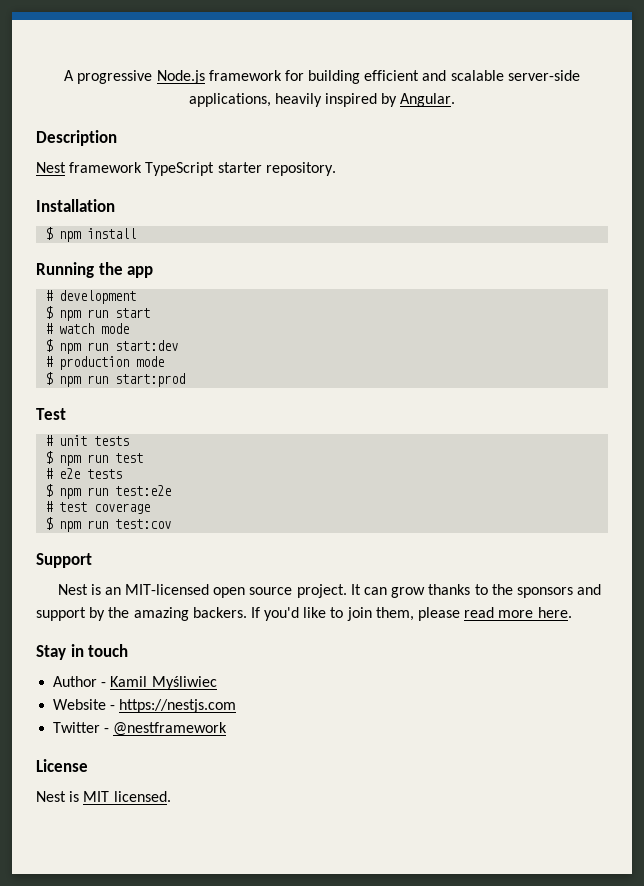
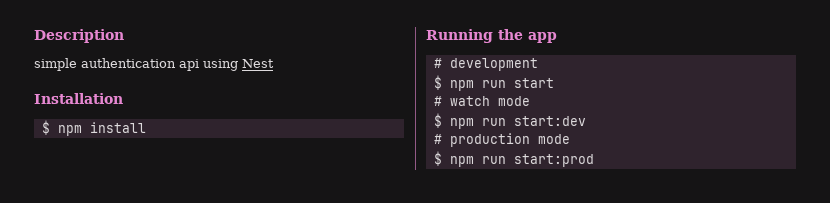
- A progressive Node.js framework for building efficient and scalable server-side applications, heavily inspired by Angular.
  Description
- Nest framework TypeScript starter repository.
+ simple authentication api using Nest
- Test
- # unit tests
- $ npm run test
- # e2e tests
- $ npm run test:e2e
- # test coverage
- $ npm run test:cov
- Support
- Nest is an MIT-licensed open source project. It can grow thanks to the sponsors and support by the amazing backers. If you'd like to join them, please read more here.
- Stay in touch
- Author - Kamil Myśliwiec
- Website - https://nestjs.com
- Twitter - @nestframework
- License
- Nest is MIT licensed.

